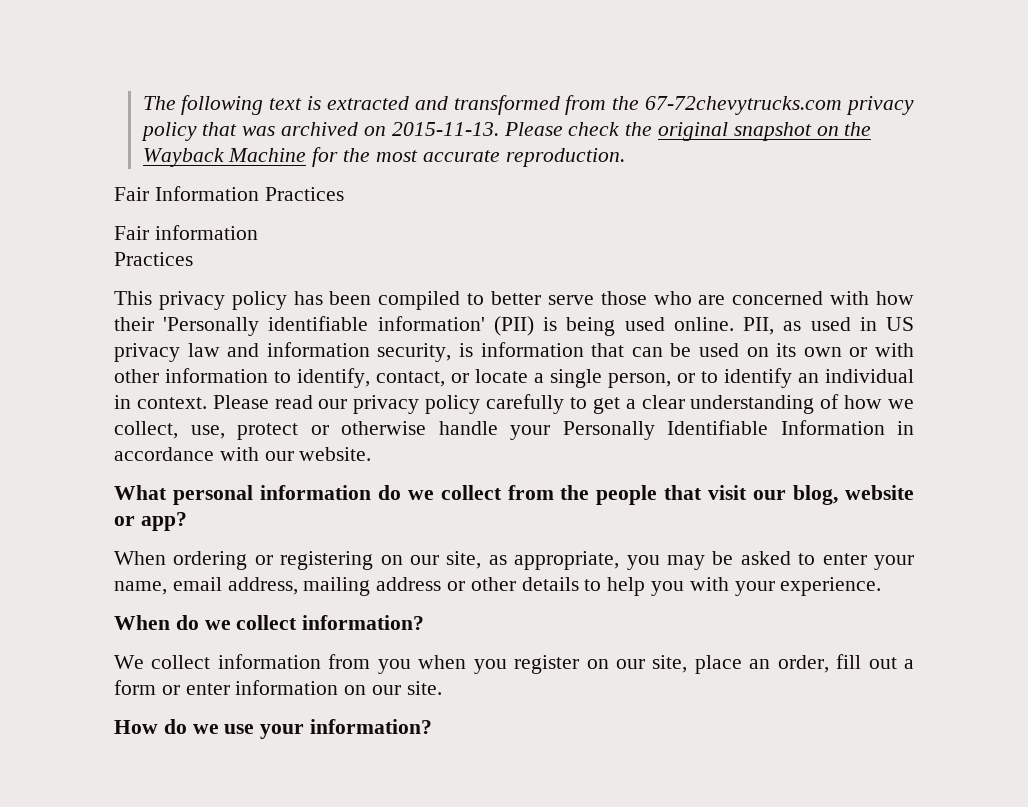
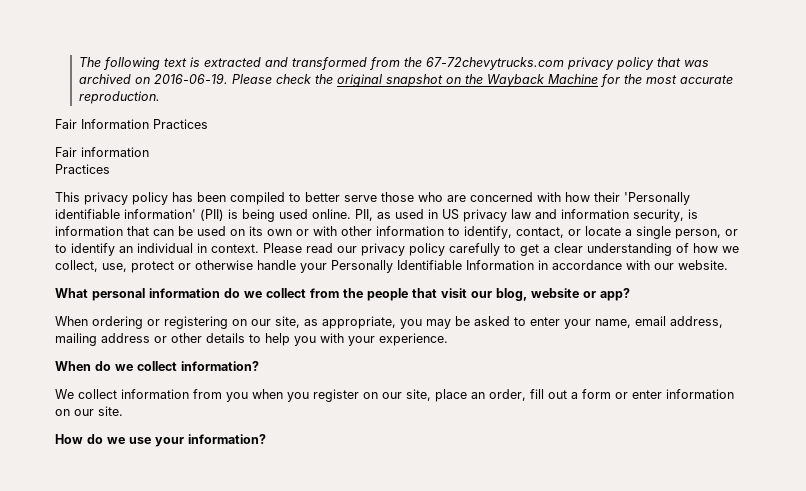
- The following text is extracted and transformed from the 67-72chevytrucks.com privacy policy that was archived on 2015-11-13.
+ The following text is extracted and transformed from the 67-72chevytrucks.com privacy policy that was archived on 2016-06-19.

